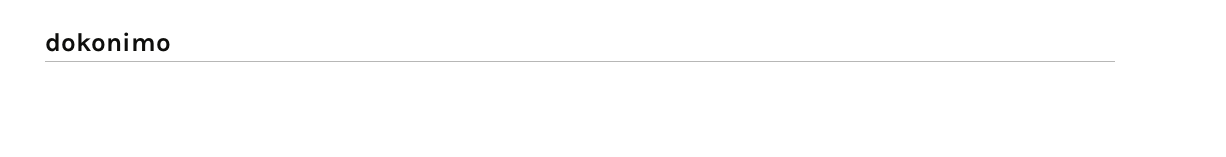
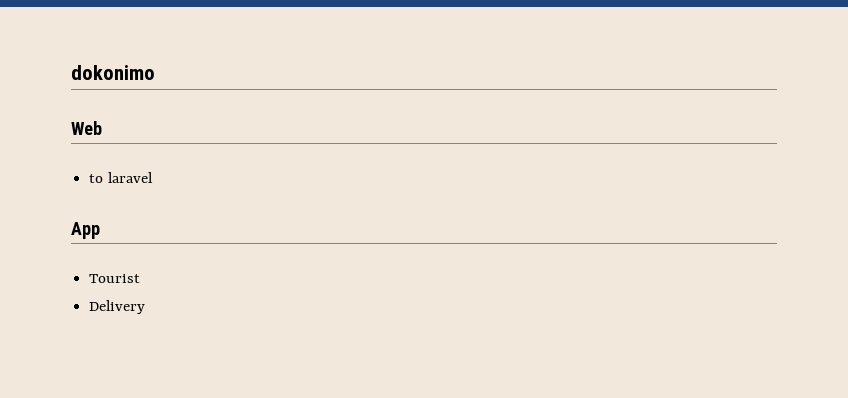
+ Web
+ to laravel
+ App
+ Tourist
+ Delivery

